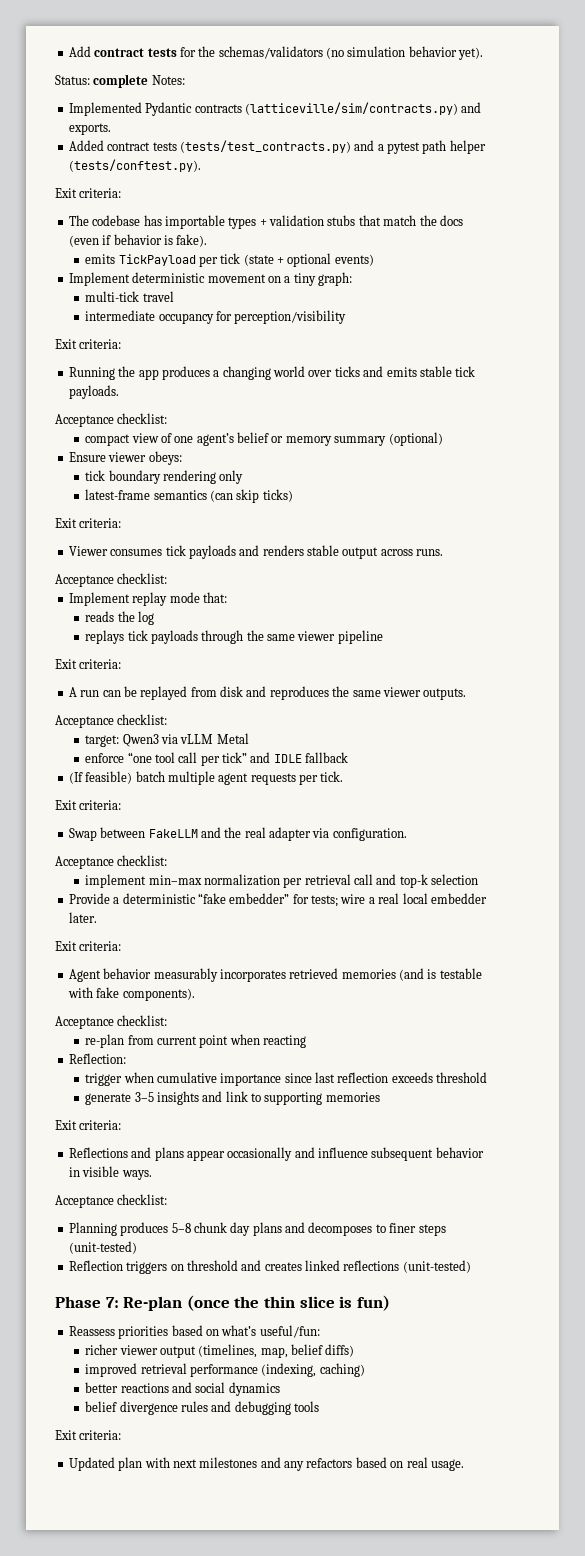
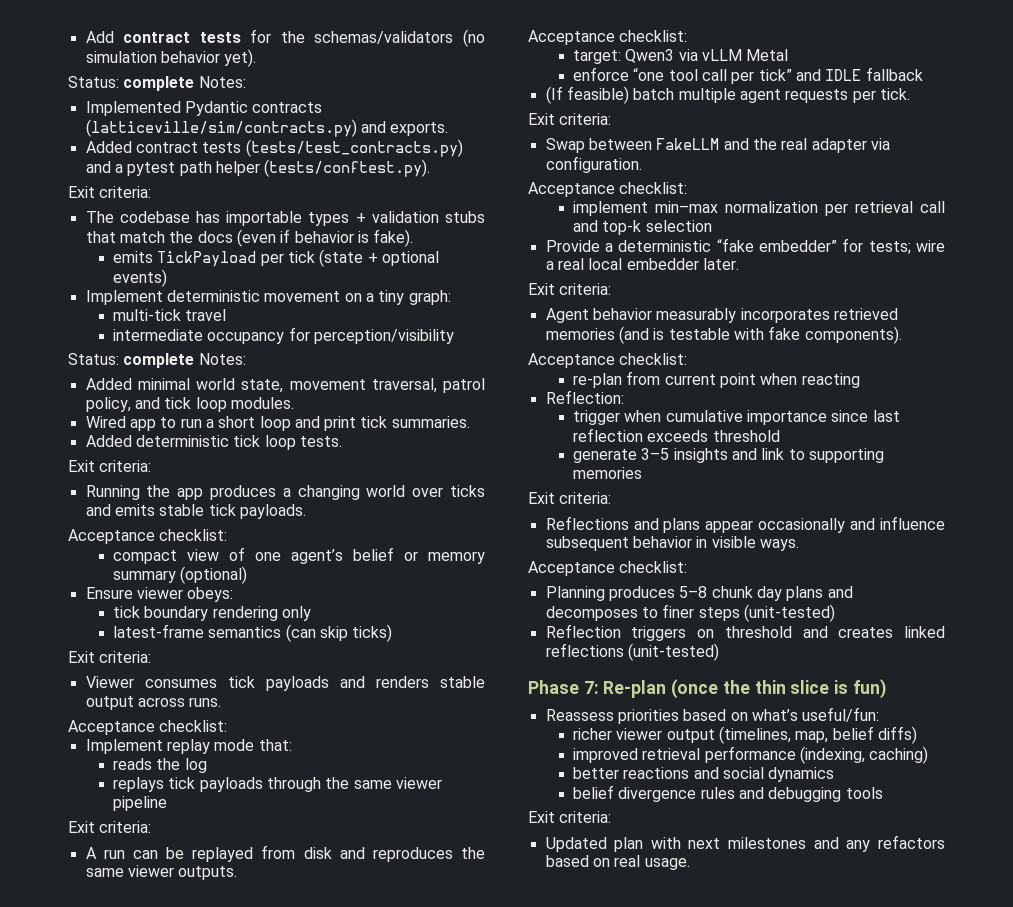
  intermediate occupancy for perception/visibility
+ Status: complete Notes:
+ Added minimal world state, movement traversal, patrol policy, and tick loop modules.
+ Wired app to run a short loop and print tick summaries.
+ Added deterministic tick loop tests.

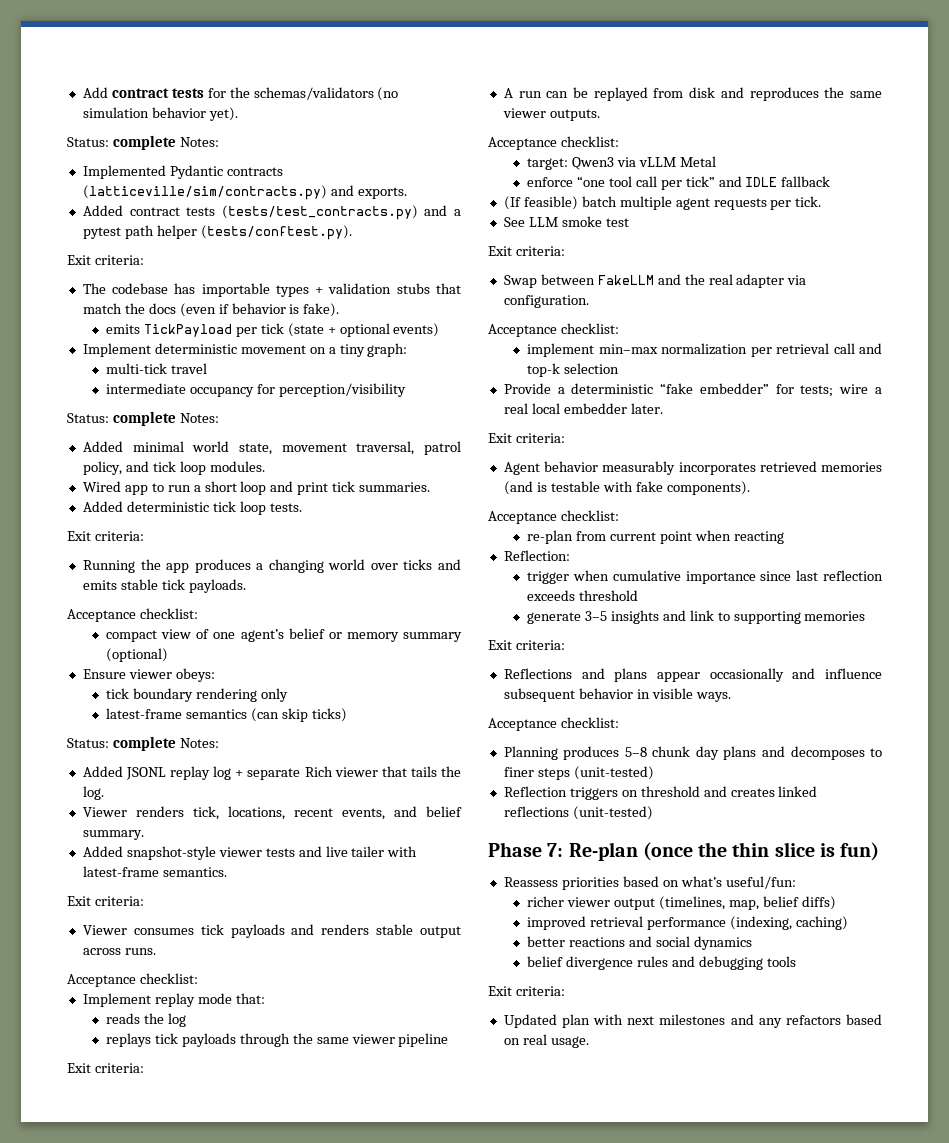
  latest-frame semantics (can skip ticks)
+ Status: complete Notes:
+ Added JSONL replay log + separate Rich viewer that tails the log.
+ Viewer renders tick, locations, recent events, and belief summary.
+ Added snapshot-style viewer tests and live tailer with latest-frame semantics.
+ See LLM smoke test

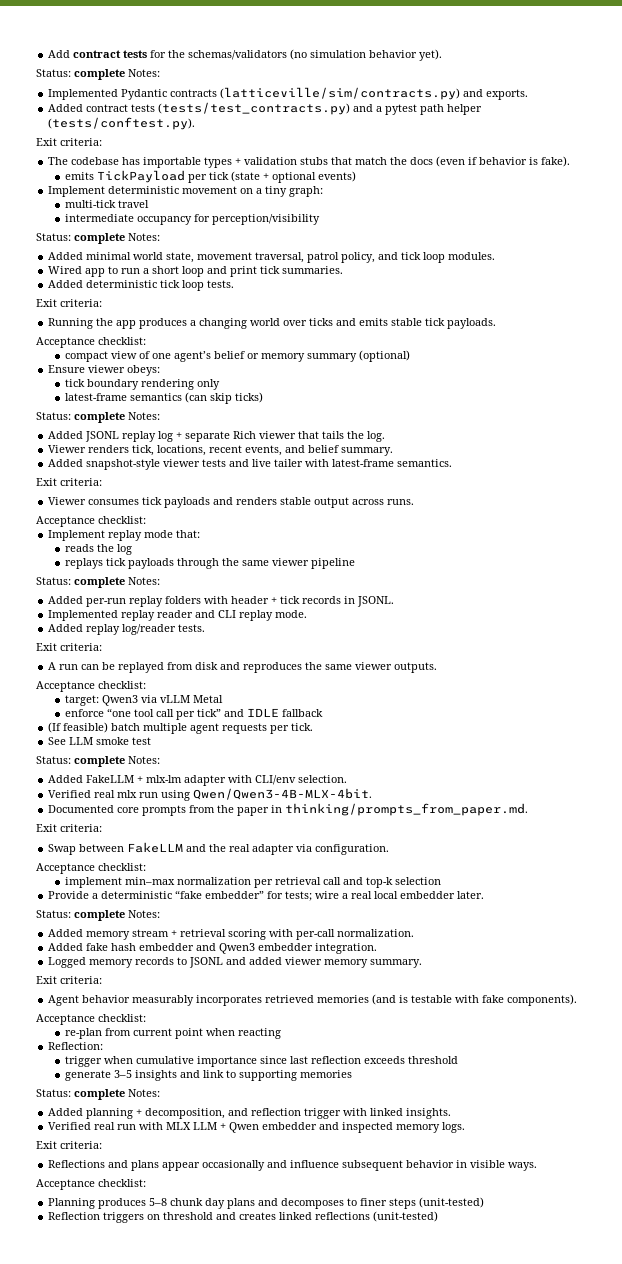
  replays tick payloads through the same viewer pipeline
+ Status: complete Notes:
+ Added per-run replay folders with header + tick records in JSONL.
+ Implemented replay reader and CLI replay mode.
+ Added replay log/reader tests.
  See LLM smoke test
+ Status: complete Notes:
+ Added FakeLLM + mlx-lm adapter with CLI/env selection.
+ Verified real mlx run using Qwen/Qwen3-4B-MLX-4bit.
+ Documented core prompts from the paper in thinking/prompts_from_paper.md.
  Provide a deterministic “fake embedder” for tests; wire a real local embedder later.
+ Status: complete Notes:
+ Added memory stream + retrieval scoring with per-call normalization.
+ Added fake hash embedder and Qwen3 embedder integration.
+ Logged memory records to JSONL and added viewer memory summary.
  generate 3–5 insights and link to supporting memories
+ Status: complete Notes:
+ Added planning + decomposition, and reflection trigger with linked insights.
+ Verified real run with MLX LLM + Qwen embedder and inspected memory logs.
- Phase 7: Re-plan (once the thin slice is fun)
- Reassess priorities based on what’s useful/fun:
- richer viewer output (timelines, map, belief diffs)
- improved retrieval performance (indexing, caching)
- better reactions and social dynamics
- belief divergence rules and debugging tools
- Exit criteria:
- Updated plan with next milestones and any refactors based on real usage.

